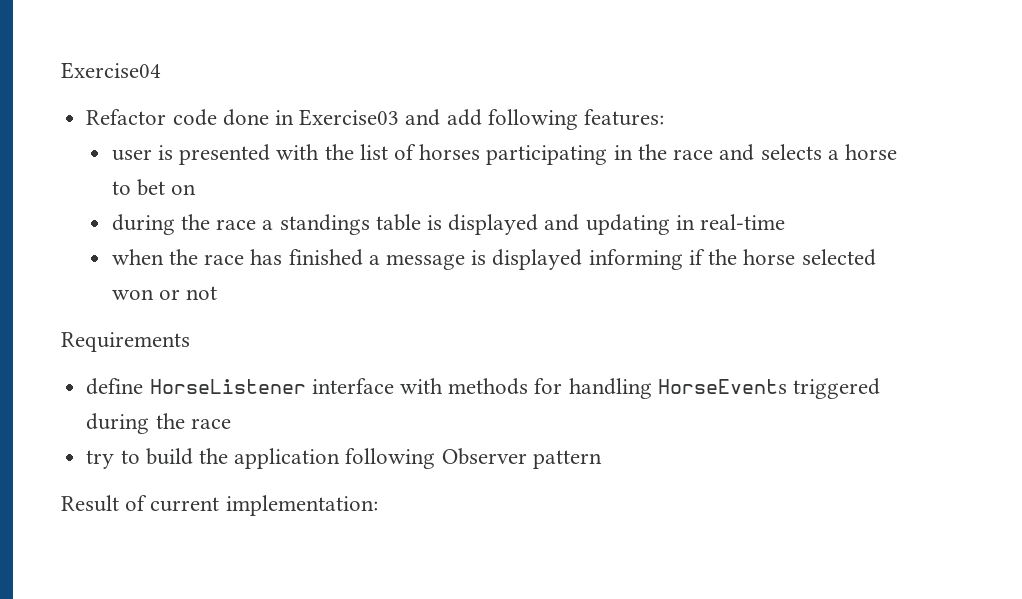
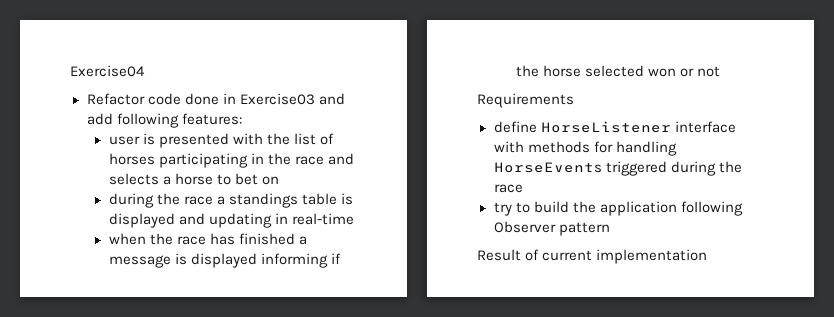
- Result of current implementation:
+ Result of current implementation

